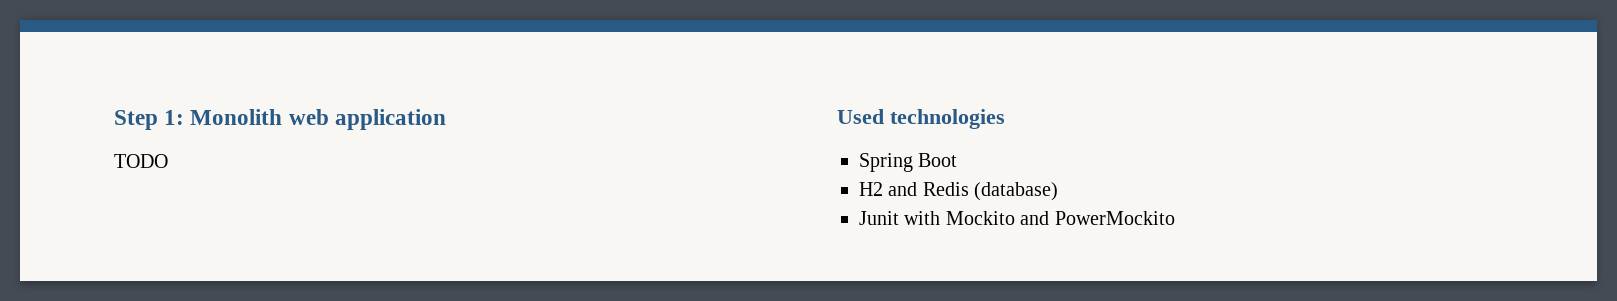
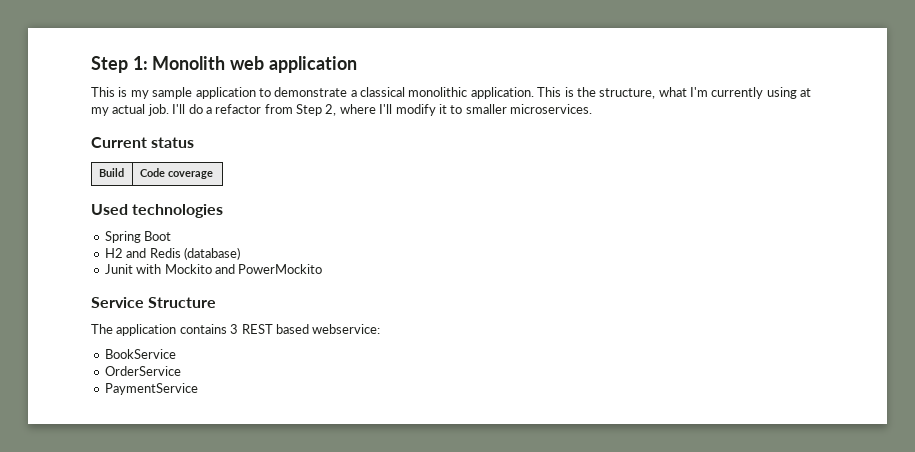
- TODO
+ This is my sample application to demonstrate a classical monolithic application. This is the structure, what I'm currently using at my actual job. I'll do a refactor from Step 2, where I'll modify it to smaller microservices.
+ Current status
+ Build | Code coverage
+ Service Structure
+ The application contains 3 REST based webservice:
+ BookService
+ OrderService
+ PaymentService

